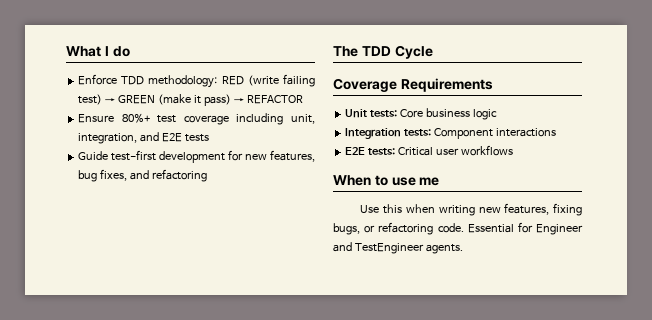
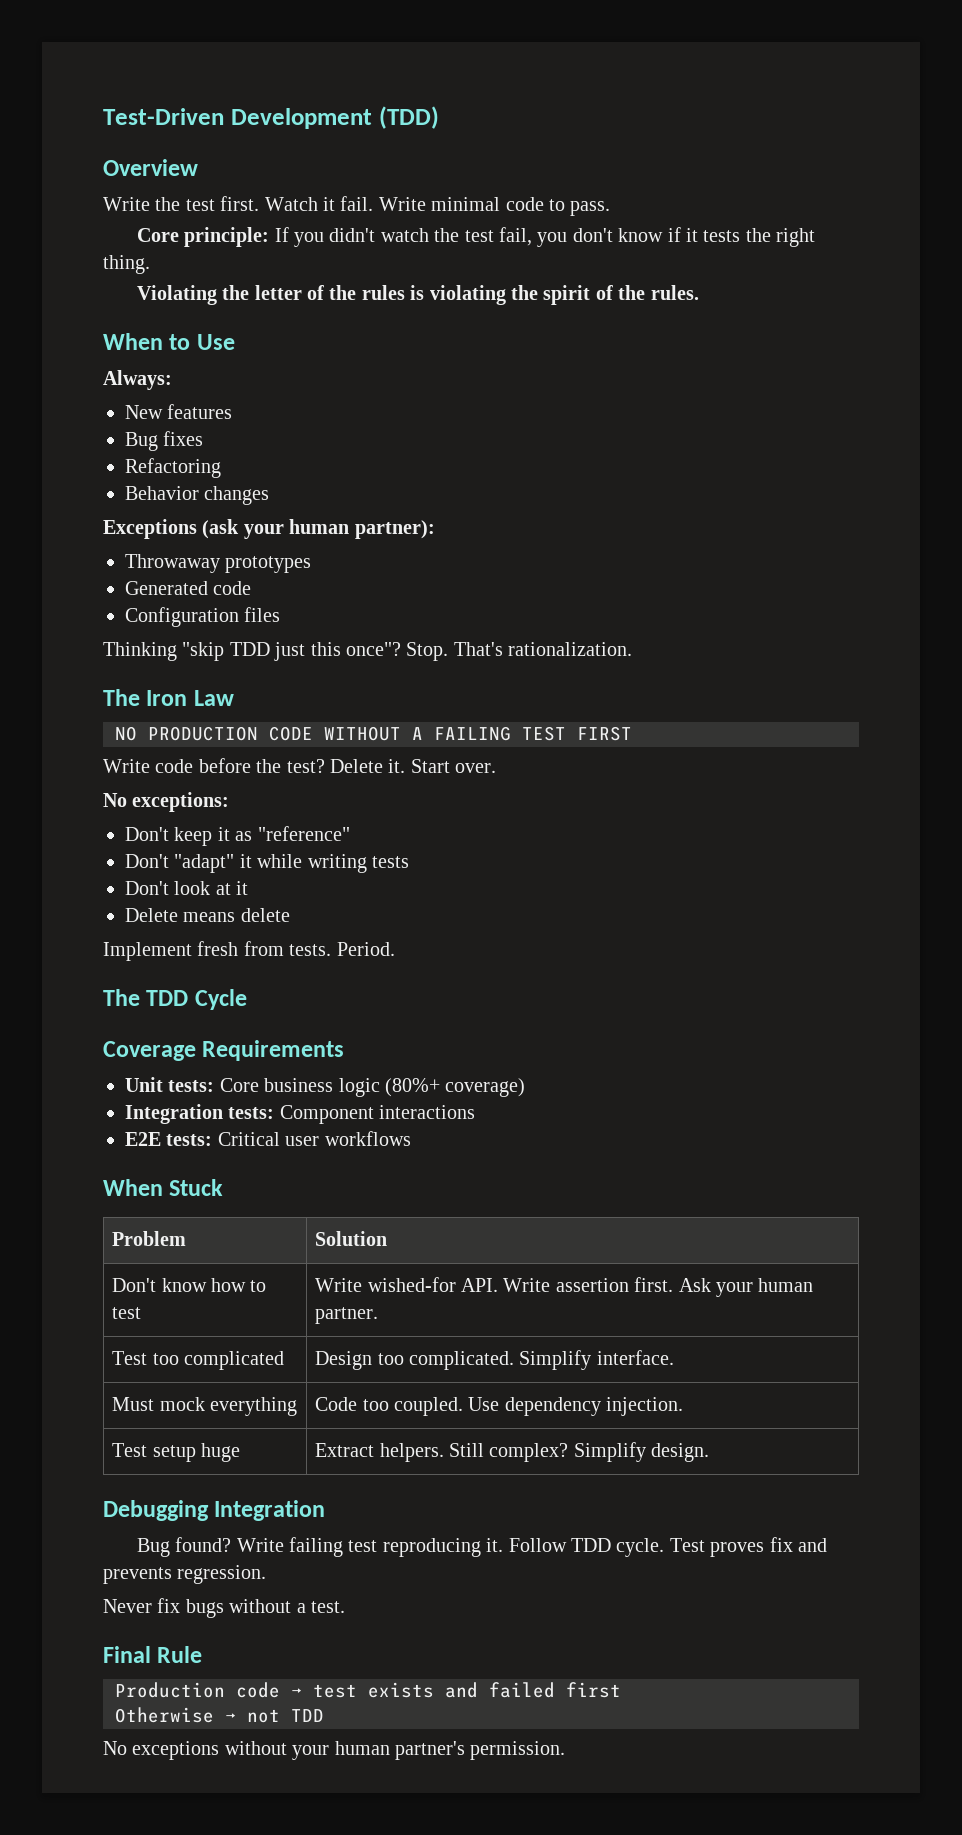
- What I do
- Enforce TDD methodology: RED (write failing test) → GREEN (make it pass) → REFACTOR
- Ensure 80%+ test coverage including unit, integration, and E2E tests
- Guide test-first development for new features, bug fixes, and refactoring
+ Test-Driven Development (TDD)
+ Overview
+ Write the test first. Watch it fail. Write minimal code to pass.
+ Core principle: If you didn't watch the test fail, you don't know if it tests the right thing.
+ Violating the letter of the rules is violating the spirit of the rules.
+ When to Use
+ Always:
+ New features
+ Bug fixes
+ Refactoring
+ Behavior changes
+ Exceptions (ask your human partner):
+ Throwaway prototypes
+ Generated code
+ Configuration files
+ Thinking "skip TDD just this once"? Stop. That's rationalization.
+ The Iron Law
+ NO PRODUCTION CODE WITHOUT A FAILING TEST FIRST
+ Write code before the test? Delete it. Start over.
+ No exceptions:
+ Don't keep it as "reference"
+ Don't "adapt" it while writing tests
+ Don't look at it
+ Delete means delete
+ Implement fresh from tests. Period.
- Unit tests: Core business logic
+ Unit tests: Core business logic (80%+ coverage)
- When to use me
- Use this when writing new features, fixing bugs, or refactoring code. Essential for Engineer and TestEngineer agents.
+ When Stuck
+ Problem | Solution
+ Don't know how to test | Write wished-for API. Write assertion first. Ask your human partner.
+ Test too complicated | Design too complicated. Simplify interface.
+ Must mock everything | Code too coupled. Use dependency injection.
+ Test setup huge | Extract helpers. Still complex? Simplify design.
+ Debugging Integration
+ Bug found? Write failing test reproducing it. Follow TDD cycle. Test proves fix and prevents regression.
+ Never fix bugs without a test.
+ Final Rule
+ Production code → test exists and failed first
+ Otherwise → not TDD
+ No exceptions without your human partner's permission.

